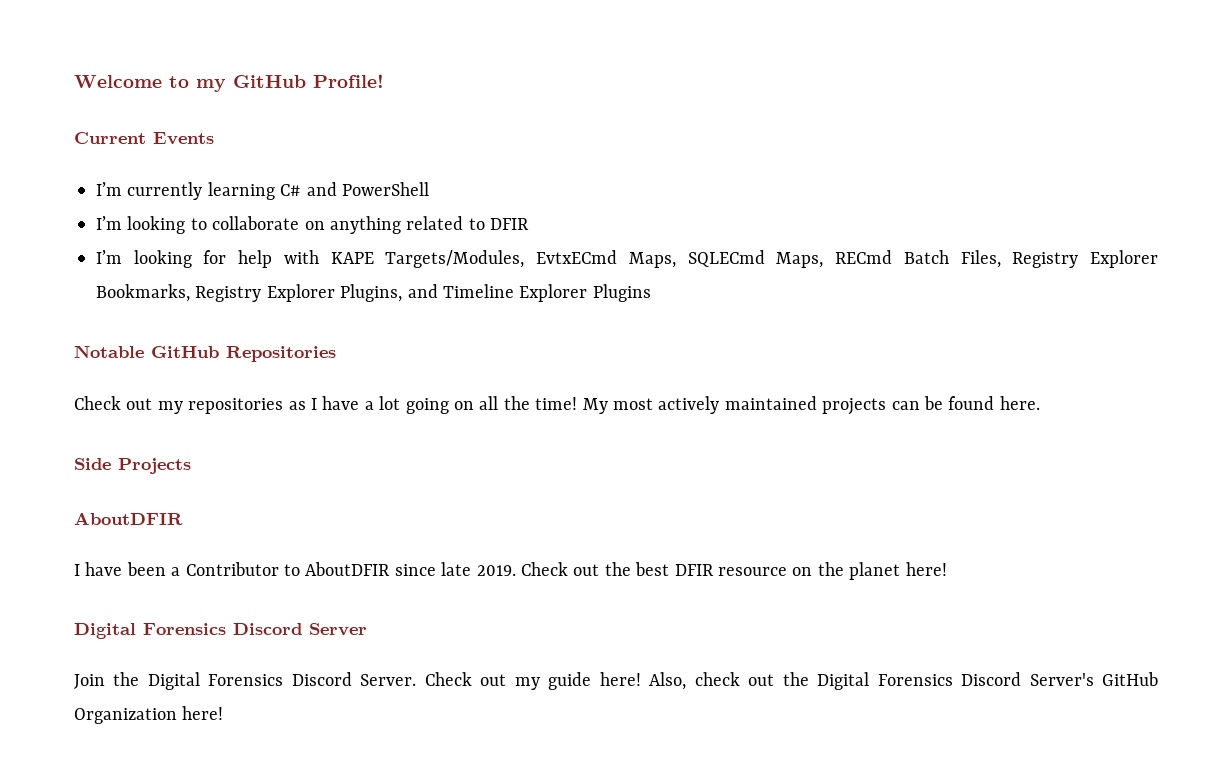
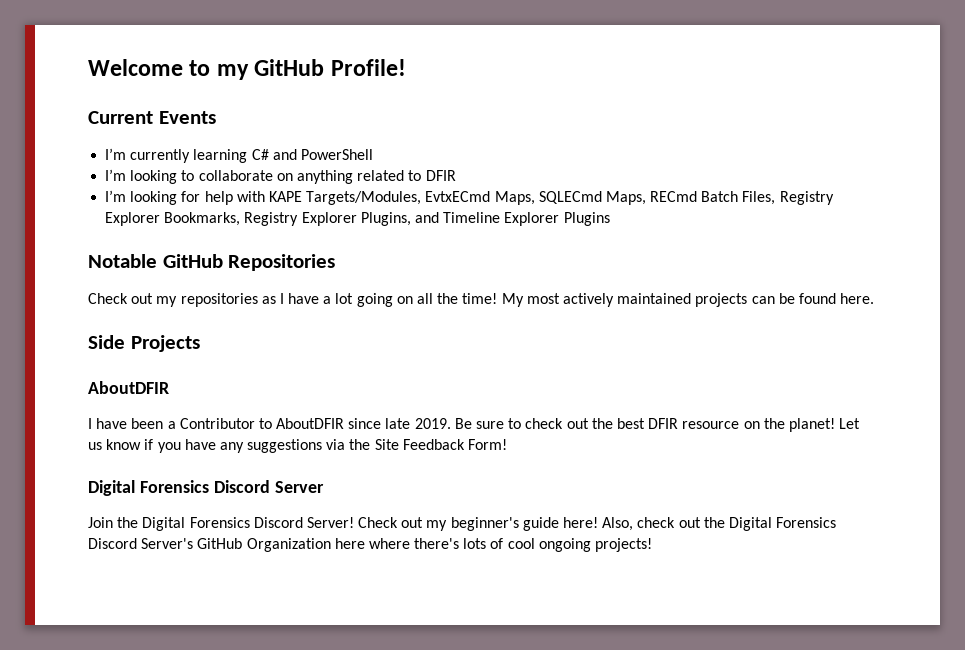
- Check out the best DFIR resource on the planet here!
+ Be sure to check out the best DFIR resource on the planet! Let us know if you have any suggestions via the Site Feedback Form!
- Join the Digital Forensics Discord Server. Check out my guide here!
+ Join the Digital Forensics Discord Server! Check out my beginner's guide here!
- Also, check out the Digital Forensics Discord Server's GitHub Organization here!
+ Also, check out the Digital Forensics Discord Server's GitHub Organization here where there's lots of cool ongoing projects!

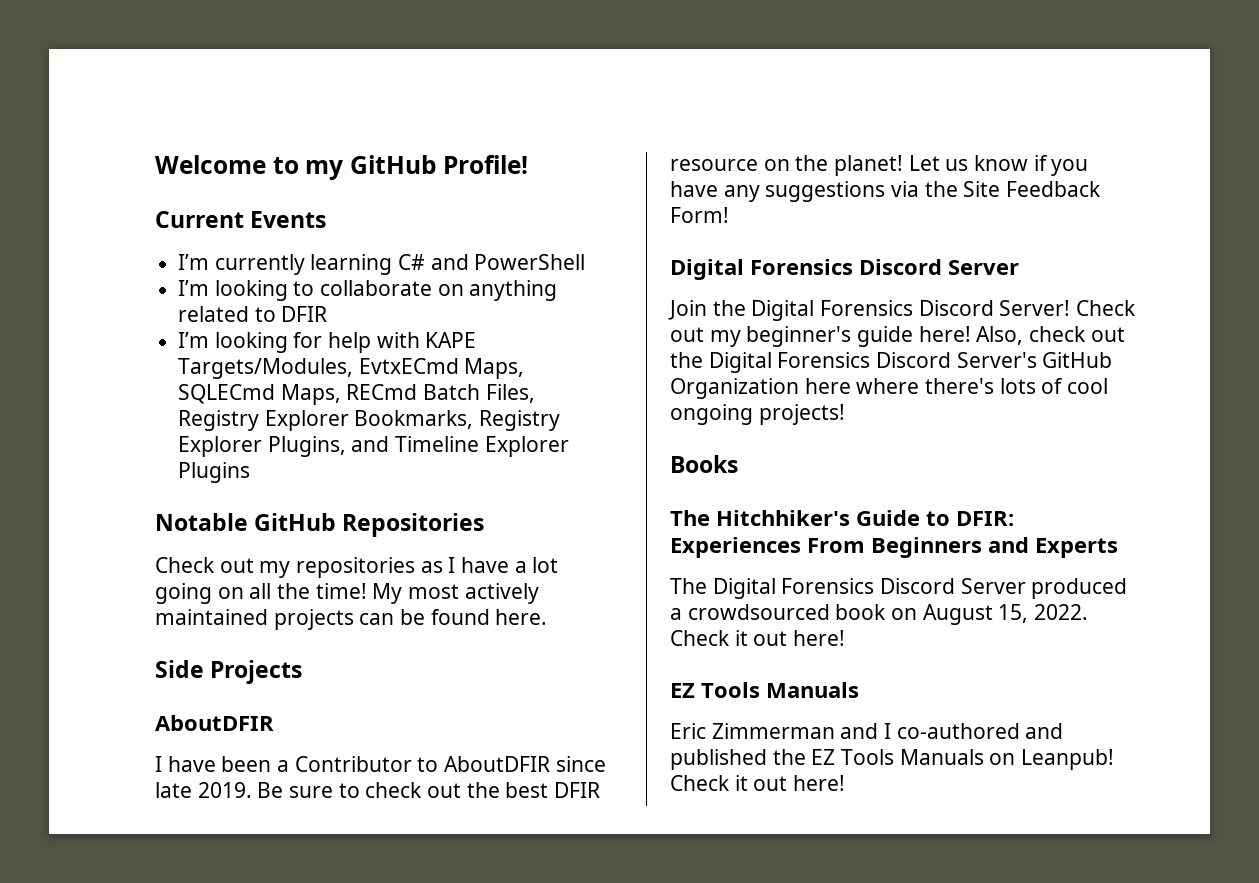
+ Books
+ The Hitchhiker's Guide to DFIR: Experiences From Beginners and Experts
+ The Digital Forensics Discord Server produced a crowdsourced book on August 15, 2022. Check it out here!
+ EZ Tools Manuals
+ Eric Zimmerman and I co-authored and published the EZ Tools Manuals on Leanpub! Check it out here!

